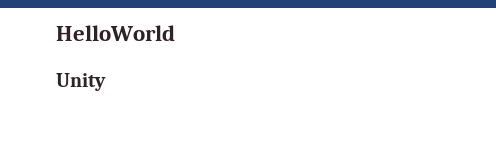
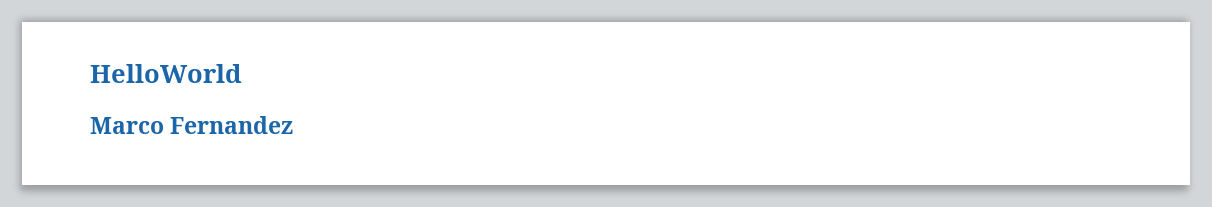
- Unity
+ Marco Fernandez

